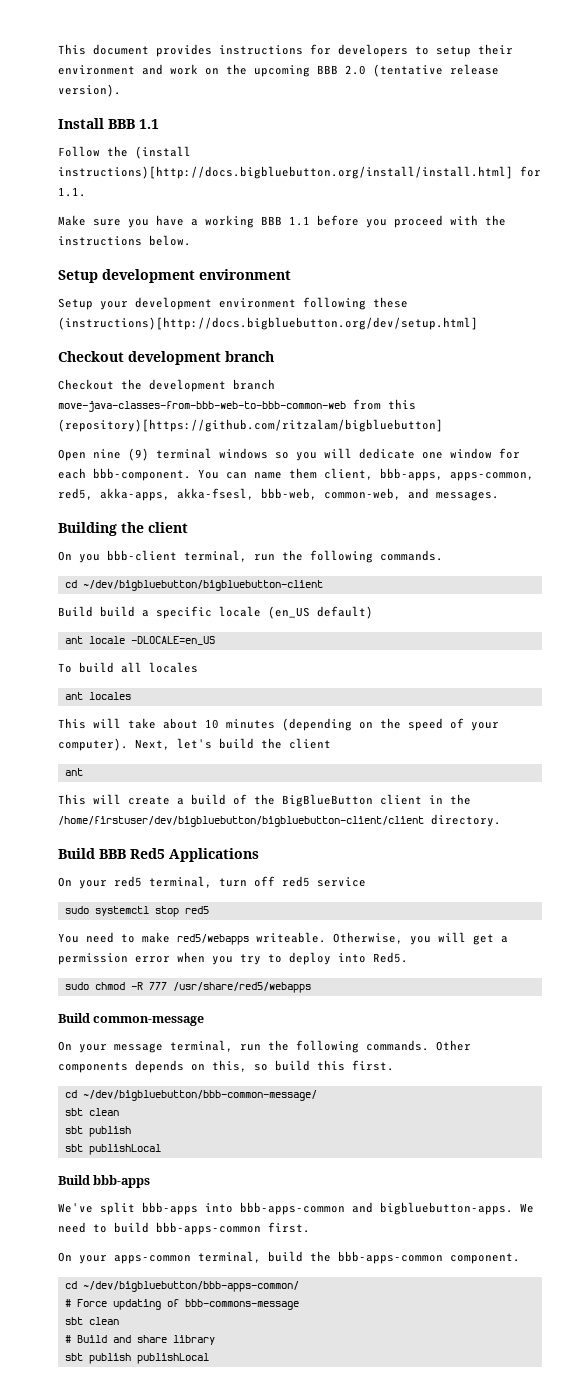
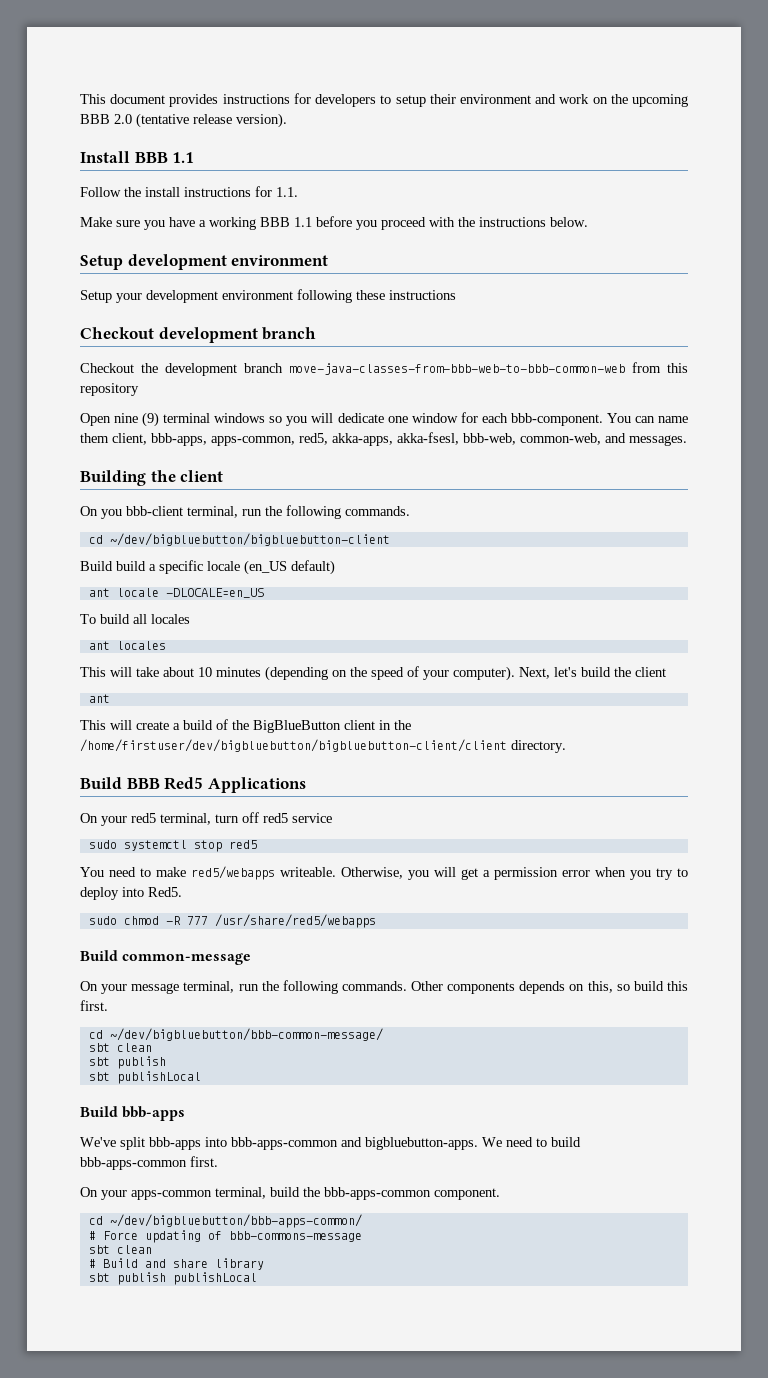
- Follow the (install instructions)[http://docs.bigbluebutton.org/install/install.html] for 1.1.
+ Follow the install instructions for 1.1.
- Setup your development environment following these (instructions)[http://docs.bigbluebutton.org/dev/setup.html]
+ Setup your development environment following these instructions
- Checkout the development branch move-java-classes-from-bbb-web-to-bbb-common-web from this (repository)[https://github.com/ritzalam/bigbluebutton]
+ Checkout the development branch move-java-classes-from-bbb-web-to-bbb-common-web from this repository

